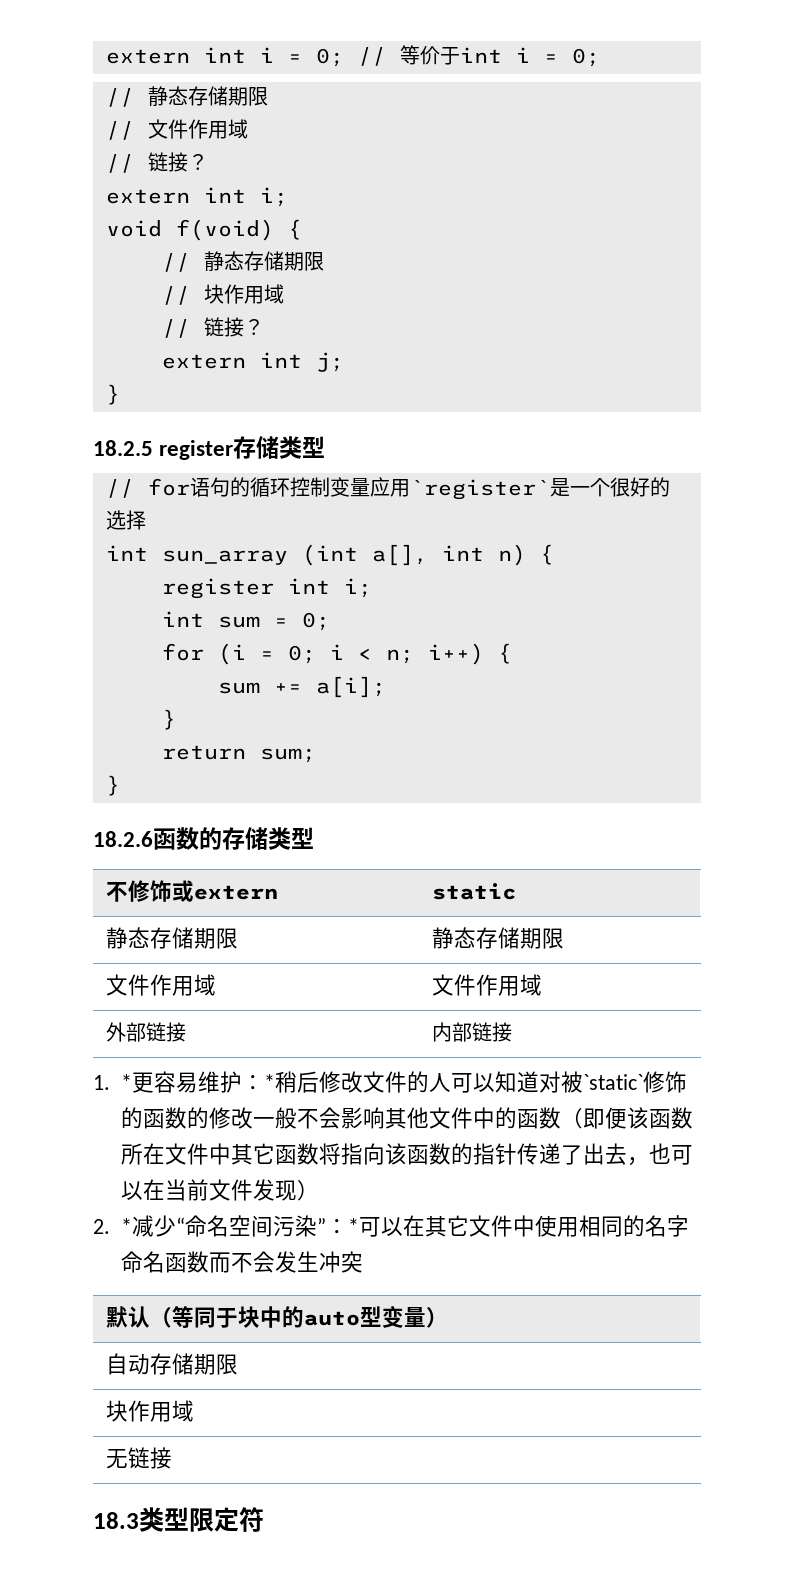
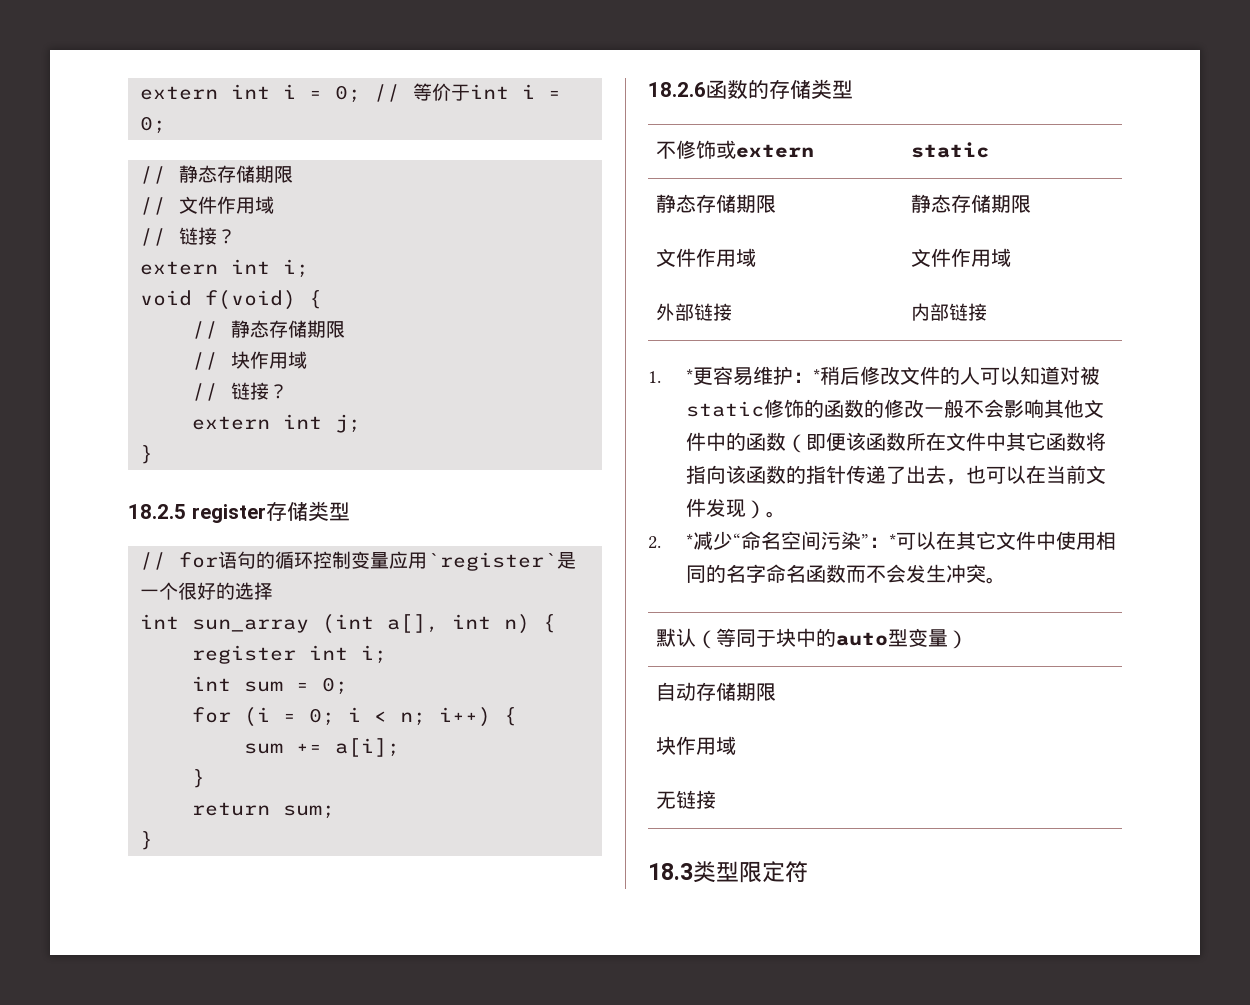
- 1. *更容易维护：*稍后修改文件的人可以知道对被`static`修饰的函数的修改一般不会影响其他文件中的函数（即便该函数所在文件中其它函数将指向该函数的指针传递了出去，也可以在当前文件发现）
+ 1. *更容易维护：*稍后修改文件的人可以知道对被static修饰的函数的修改一般不会影响其他文件中的函数（即便该函数所在文件中其它函数将指向该函数的指针传递了出去，也可以在当前文件发现）。
- 2. *减少“命名空间污染”：*可以在其它文件中使用相同的名字命名函数而不会发生冲突
+ 2. *减少“命名空间污染”：*可以在其它文件中使用相同的名字命名函数而不会发生冲突。

